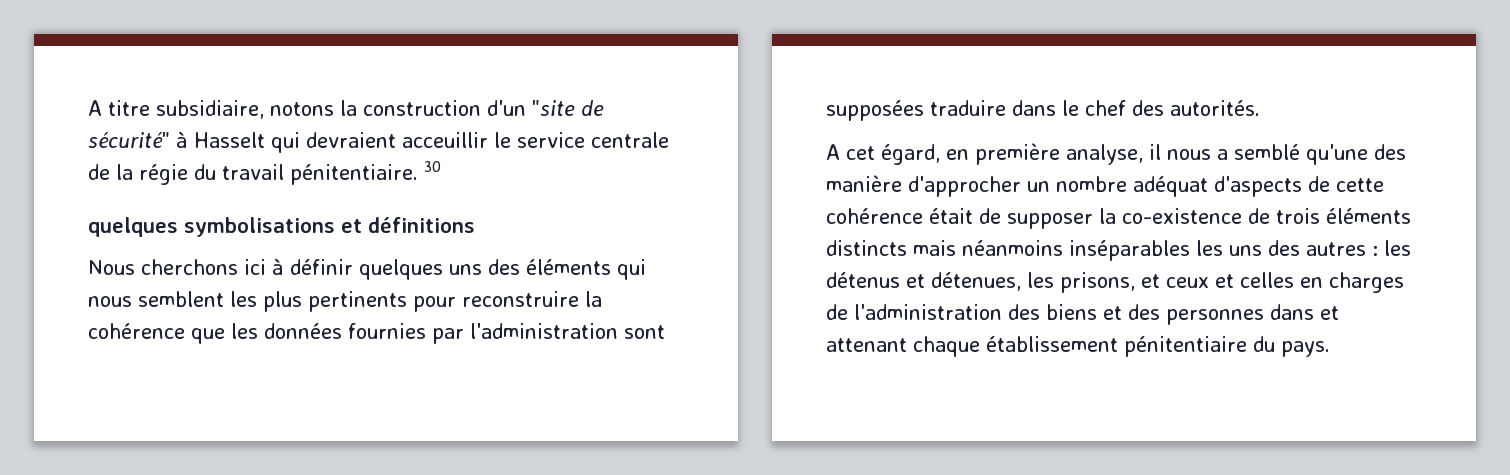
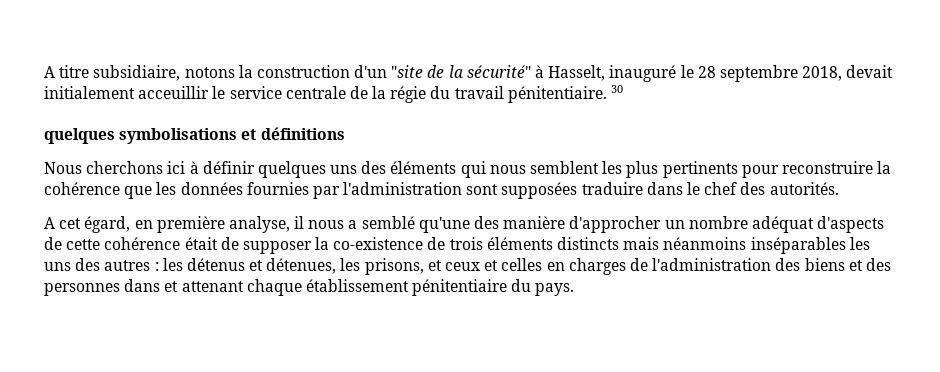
- A titre subsidiaire, notons la construction d'un "site de sécurité" à Hasselt qui devraient acceuillir le service centrale de la régie du travail pénitentiaire.
+ A titre subsidiaire, notons la construction d'un "site de la sécurité" à Hasselt, inauguré le 28 septembre 2018, devait initialement acceuillir le service centrale de la régie du travail pénitentiaire.

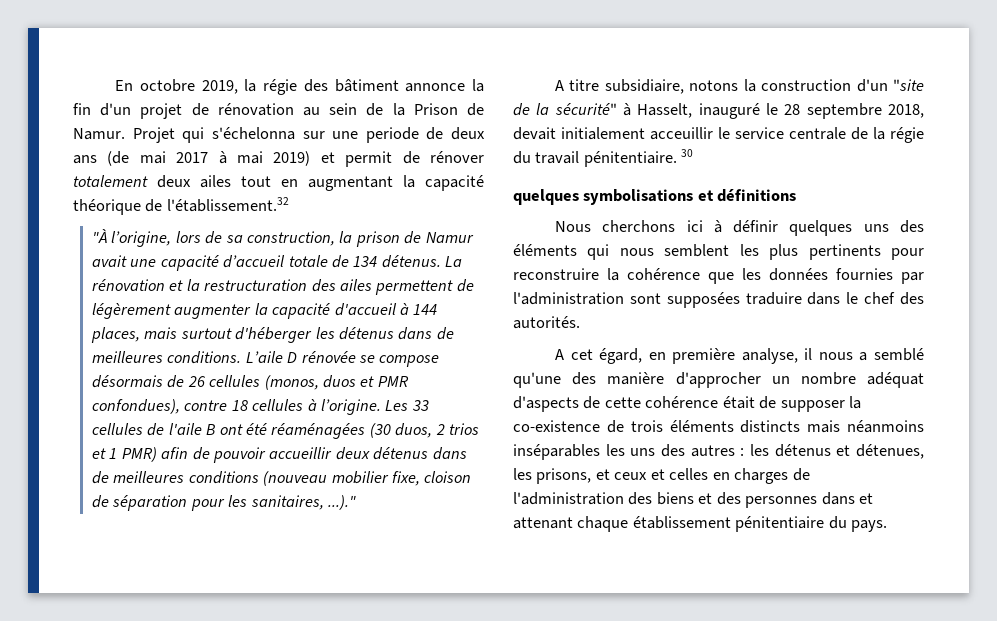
+ En octobre 2019, la régie des bâtiment annonce la fin d'un projet de rénovation au sein de la Prison de Namur. Projet qui s'échelonna sur une periode de deux ans (de mai 2017 à mai 2019) et permit de rénover totalement deux ailes tout en augmentant la capacité théorique de l'établissement.32
+ "À l’origine, lors de sa construction, la prison de Namur avait une capacité d’accueil totale de 134 détenus. La rénovation et la restructuration des ailes permettent de légèrement augmenter la capacité d'accueil à 144 places, mais surtout d'héberger les détenus dans de meilleures conditions. L’aile D rénovée se compose désormais de 26 cellules (monos, duos et PMR confondues), contre 18 cellules à l’origine. Les 33 cellules de l'aile B ont été réaménagées (30 duos, 2 trios et 1 PMR) afin de pouvoir accueillir deux détenus dans de meilleures conditions (nouveau mobilier fixe, cloison de séparation pour les sanitaires, ...)."

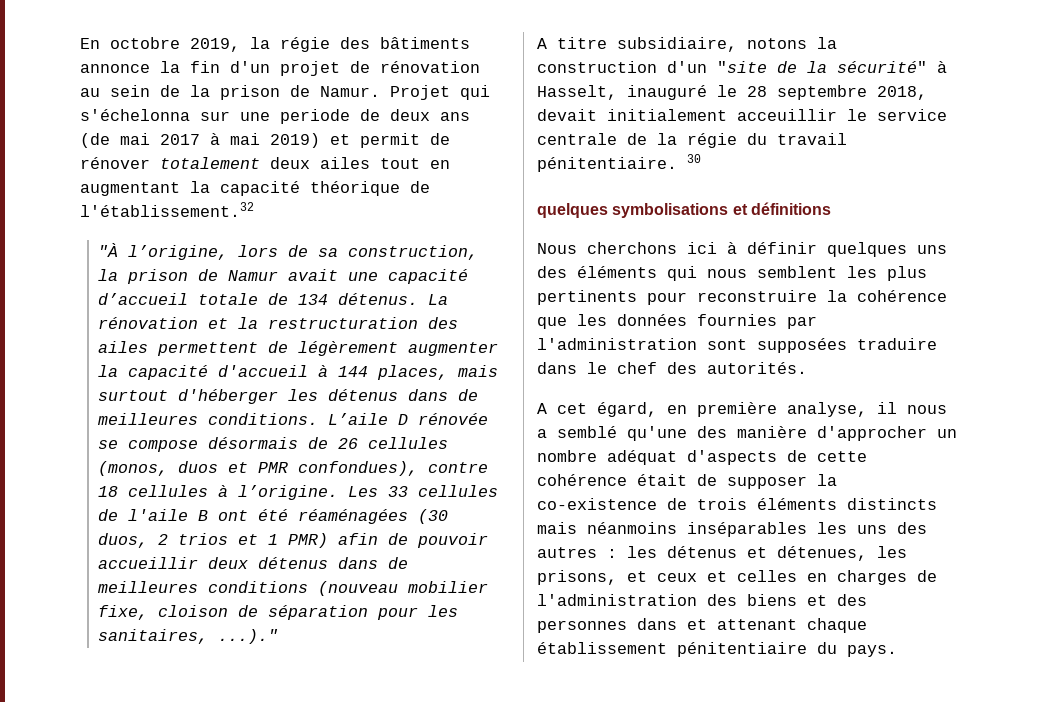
- En octobre 2019, la régie des bâtiment annonce la fin d'un projet de rénovation au sein de la Prison de Namur.
+ En octobre 2019, la régie des bâtiments annonce la fin d'un projet de rénovation au sein de la prison de Namur.

